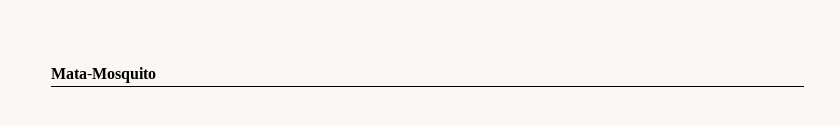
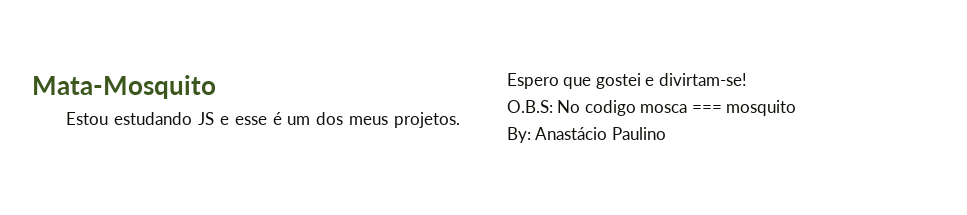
+ Estou estudando JS e esse é um dos meus projetos. Espero que gostei e divirtam-se!
+ O.B.S: No codigo mosca === mosquito
+ By: Anastácio Paulino

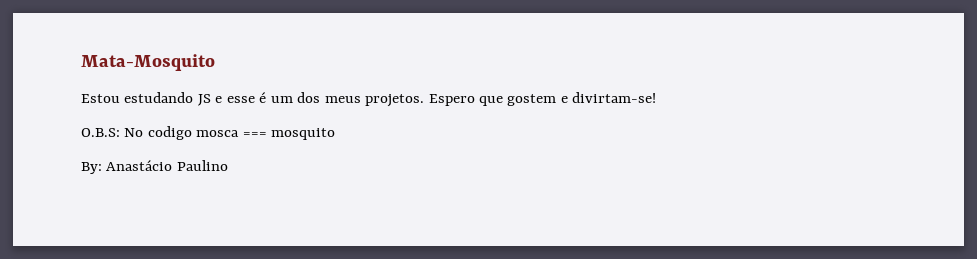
- Espero que gostei e divirtam-se!
+ Espero que gostem e divirtam-se!

